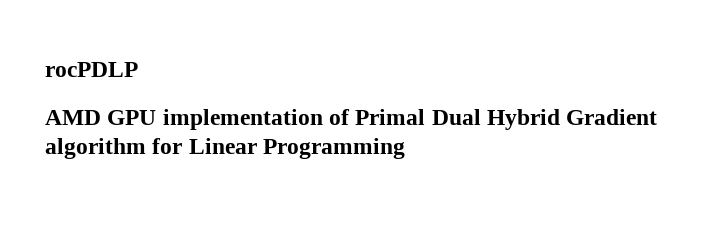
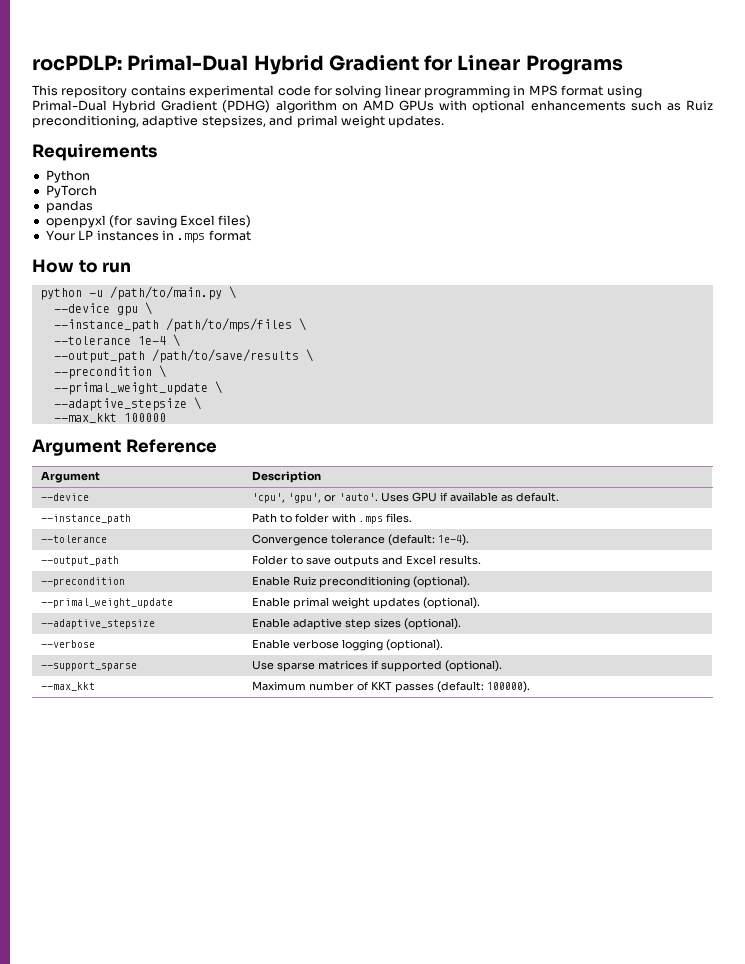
- rocPDLP
- AMD GPU implementation of Primal Dual Hybrid Gradient algorithm for Linear Programming
+ rocPDLP: Primal-Dual Hybrid Gradient for Linear Programs
+ This repository contains experimental code for solving linear programming in MPS format using Primal-Dual Hybrid Gradient (PDHG) algorithm on AMD GPUs with optional enhancements such as Ruiz preconditioning, adaptive stepsizes, and primal weight updates.
+ Requirements
+ Python
+ PyTorch
+ pandas
+ openpyxl (for saving Excel files)
+ Your LP instances in .mps format
+ How to run
+ python -u /path/to/main.py \
+ --device gpu \
+ --instance_path /path/to/mps/files \
+ --tolerance 1e-4 \
+ --output_path /path/to/save/results \
+ --precondition \
+ --primal_weight_update \
+ --adaptive_stepsize \
+ --max_kkt 100000
+ Argument Reference
+ Argument | Description
+ --device | 'cpu', 'gpu', or 'auto'. Uses GPU if available as default.
+ --instance_path | Path to folder with .mps files.
+ --tolerance | Convergence tolerance (default: 1e-4).
+ --output_path | Folder to save outputs and Excel results.
+ --precondition | Enable Ruiz preconditioning (optional).
+ --primal_weight_update | Enable primal weight updates (optional).
+ --adaptive_stepsize | Enable adaptive step sizes (optional).
+ --verbose | Enable verbose logging (optional).
+ --support_sparse | Use sparse matrices if supported (optional).
+ --max_kkt | Maximum number of KKT passes (default: 100000).

